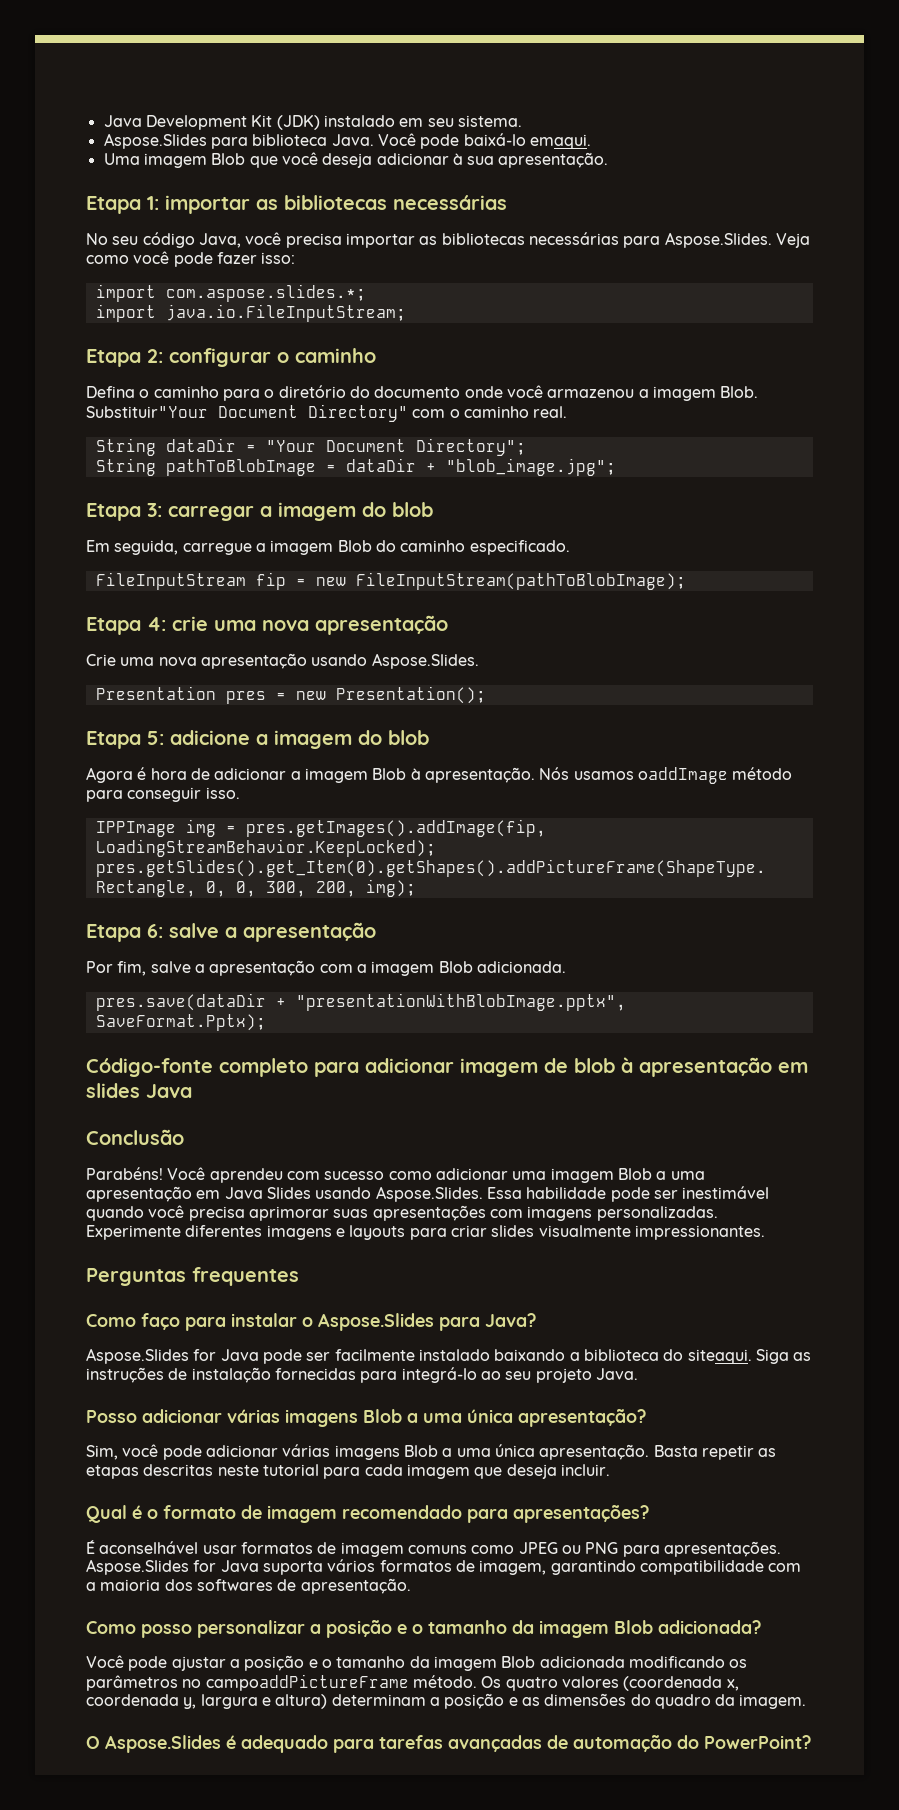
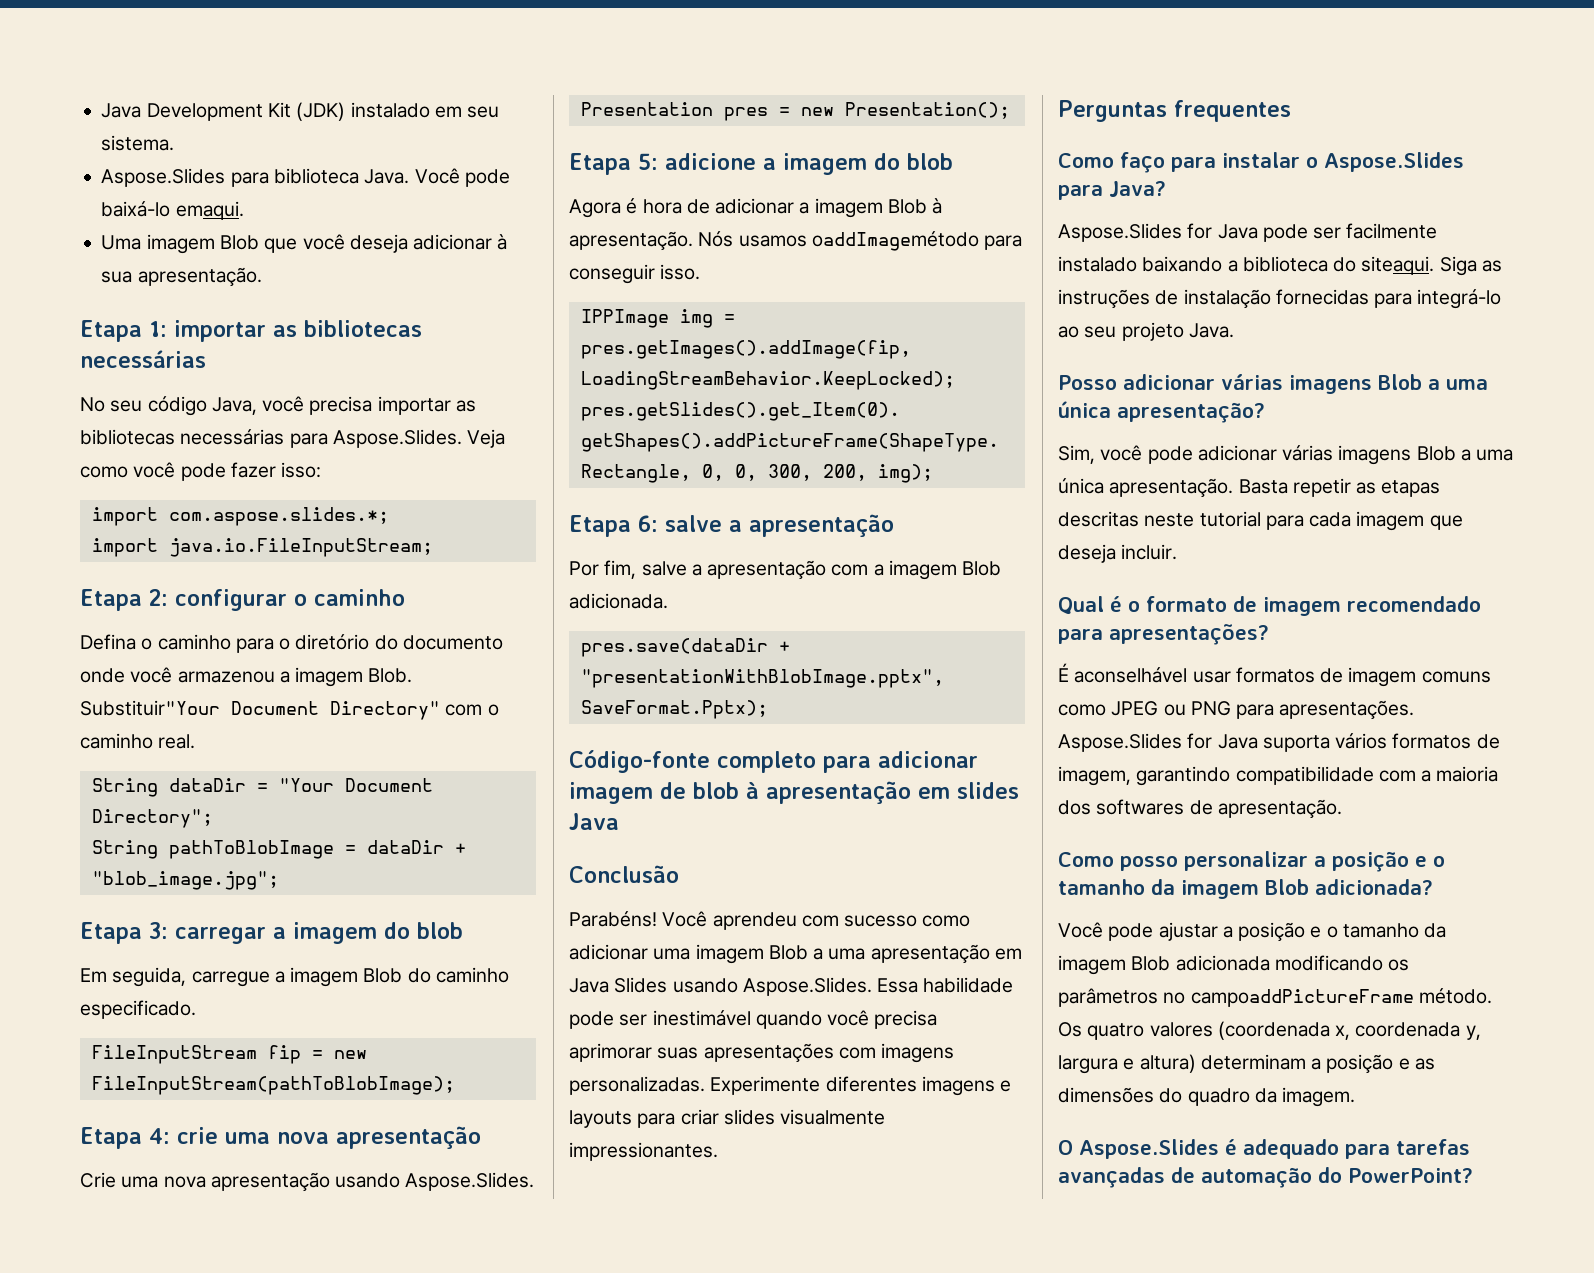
- Nós usamos oaddImage método para conseguir isso.
+ Nós usamos oaddImagemétodo para conseguir isso.

